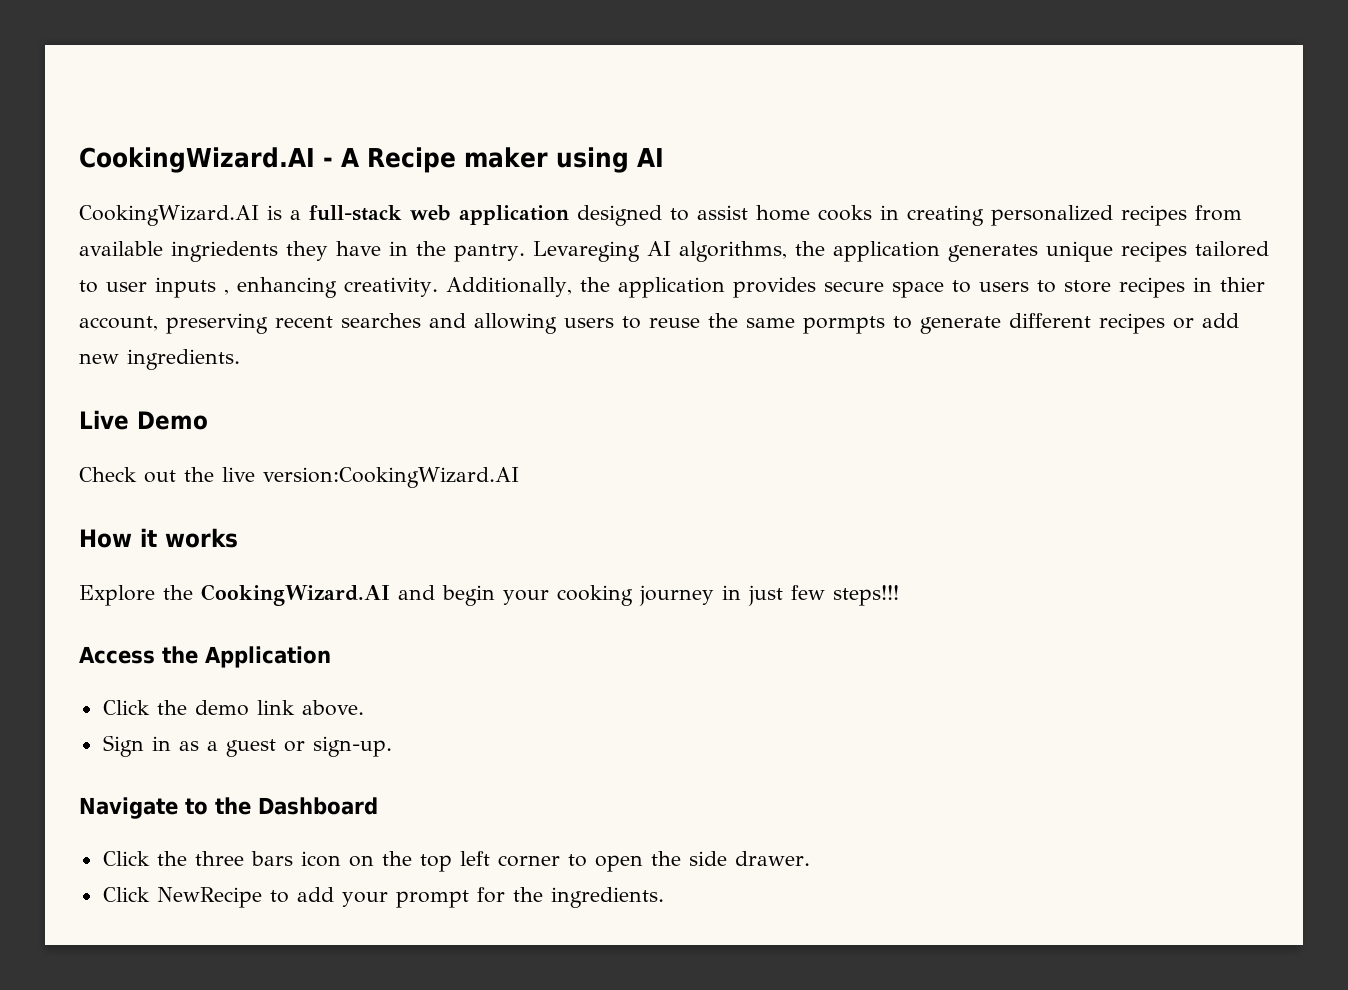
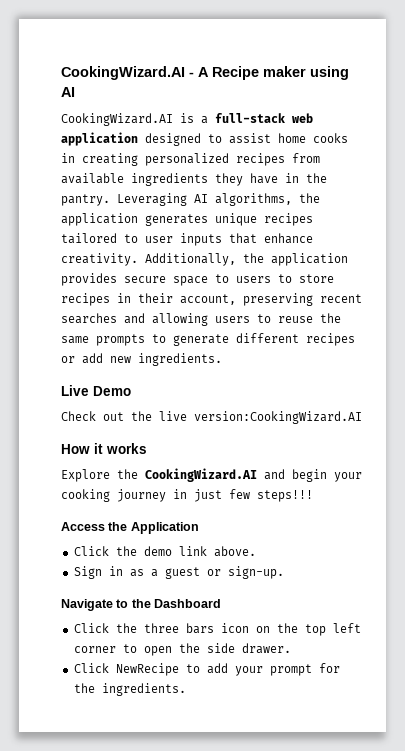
- CookingWizard.AI is a full-stack web application designed to assist home cooks in creating personalized recipes from available ingriedents they have in the pantry.
+ CookingWizard.AI is a full-stack web application designed to assist home cooks in creating personalized recipes from available ingredients they have in the pantry.
- Levareging AI algorithms, the application generates unique recipes tailored to user inputs , enhancing creativity.
+ Leveraging AI algorithms, the application generates unique recipes tailored to user inputs that enhance creativity.
- Additionally, the application provides secure space to users to store recipes in thier account, preserving recent searches and allowing users to reuse the same pormpts to generate different recipes or add new ingredients.
+ Additionally, the application provides secure space to users to store recipes in their account, preserving recent searches and allowing users to reuse the same prompts to generate different recipes or add new ingredients.

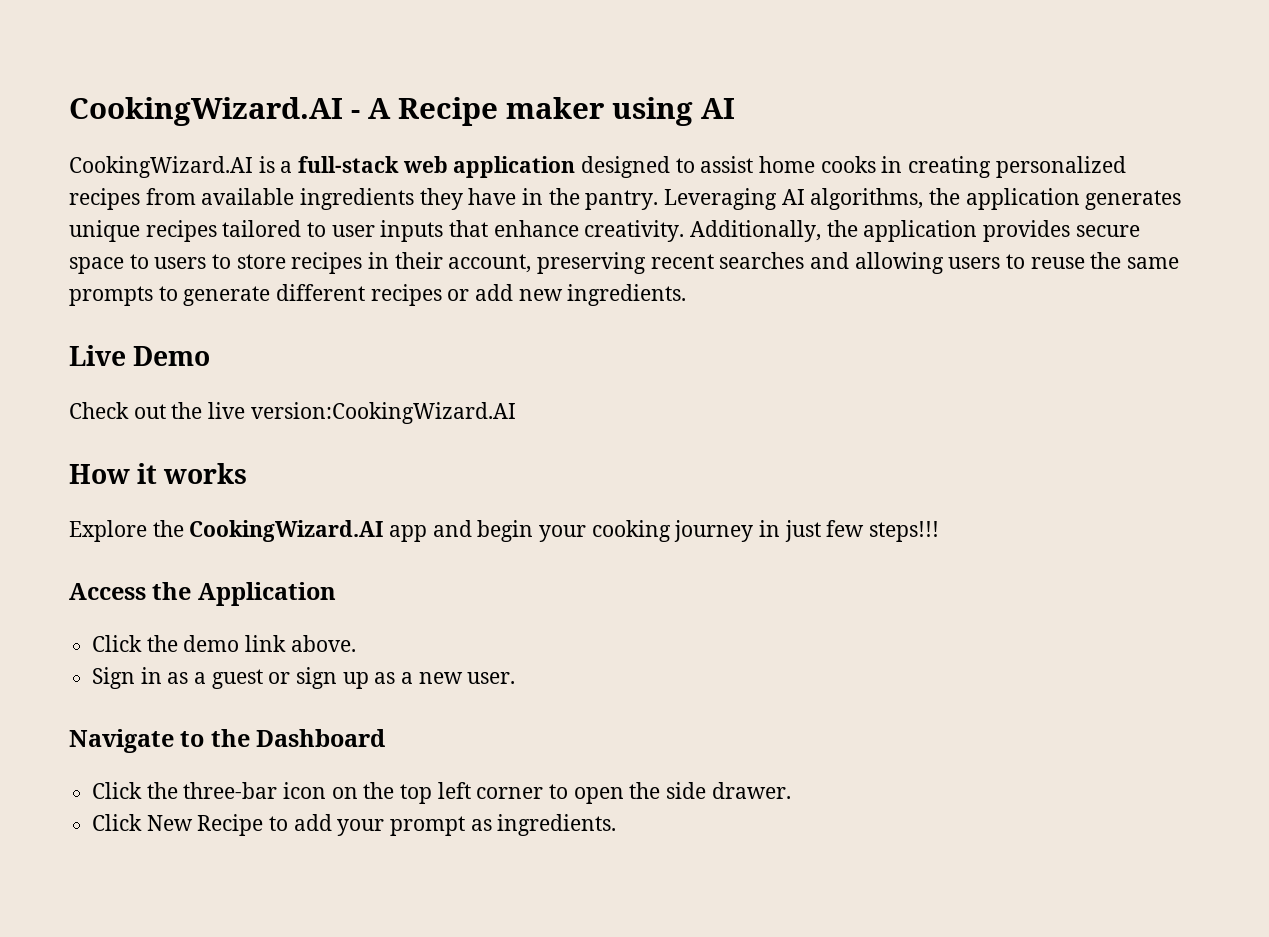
- Explore the CookingWizard.AI and begin your cooking journey in just few steps!!!
+ Explore the CookingWizard.AI app and begin your cooking journey in just few steps!!!
- Sign in as a guest or sign-up.
+ Sign in as a guest or sign up as a new user.
- Click the three bars icon on the top left corner to open the side drawer.
+ Click the three-bar icon on the top left corner to open the side drawer.
- Click NewRecipe to add your prompt for the ingredients.
+ Click New Recipe to add your prompt as ingredients.

